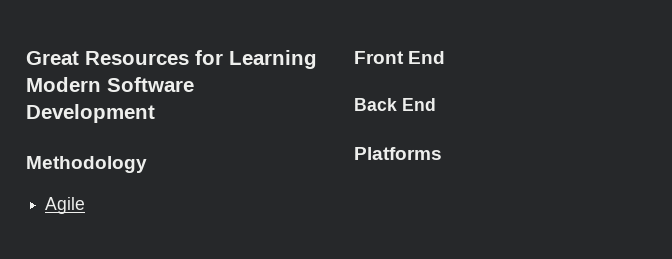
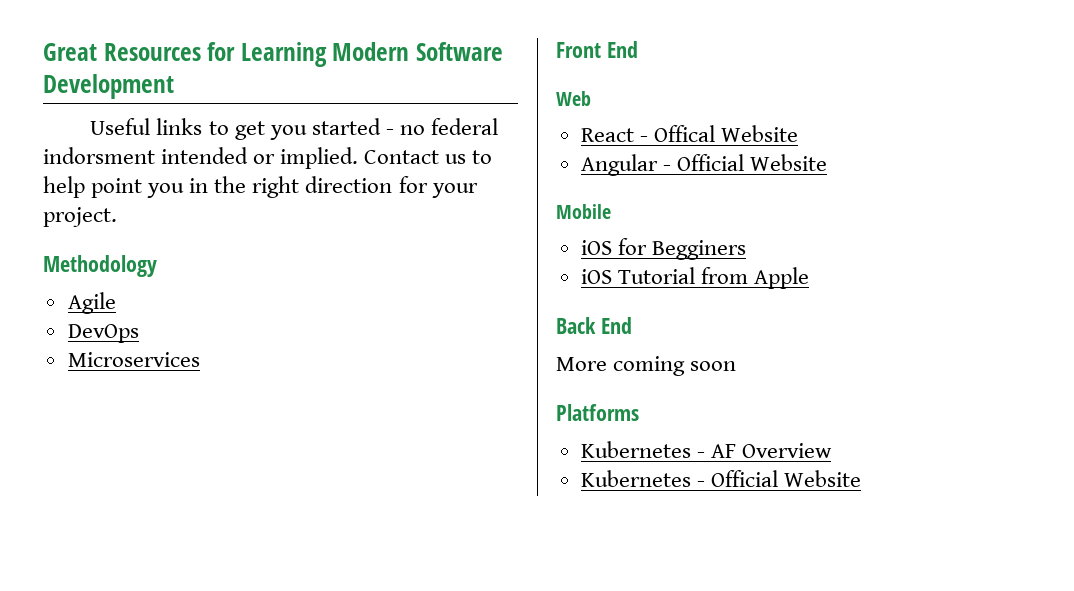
+ Useful links to get you started - no federal indorsment intended or implied. Contact us to help point you in the right direction for your project.
+ DevOps
+ Microservices
+ Web
+ React - Offical Website
+ Angular - Official Website
+ Mobile
+ iOS for Begginers
+ iOS Tutorial from Apple
  Back End
+ More coming soon
  Platforms
+ Kubernetes - AF Overview
+ Kubernetes - Official Website

